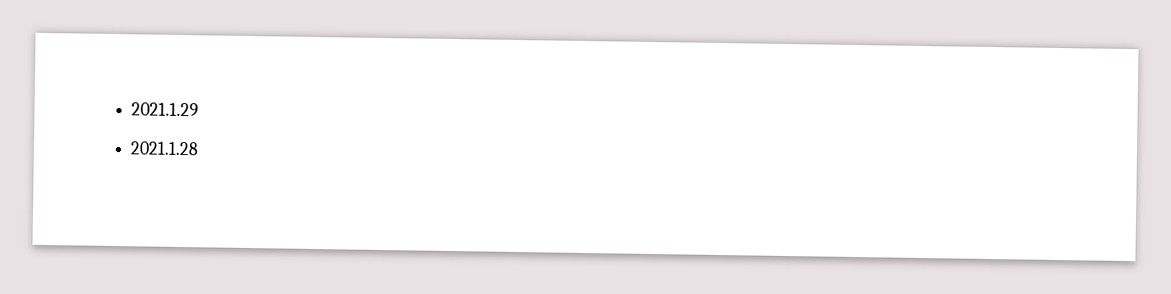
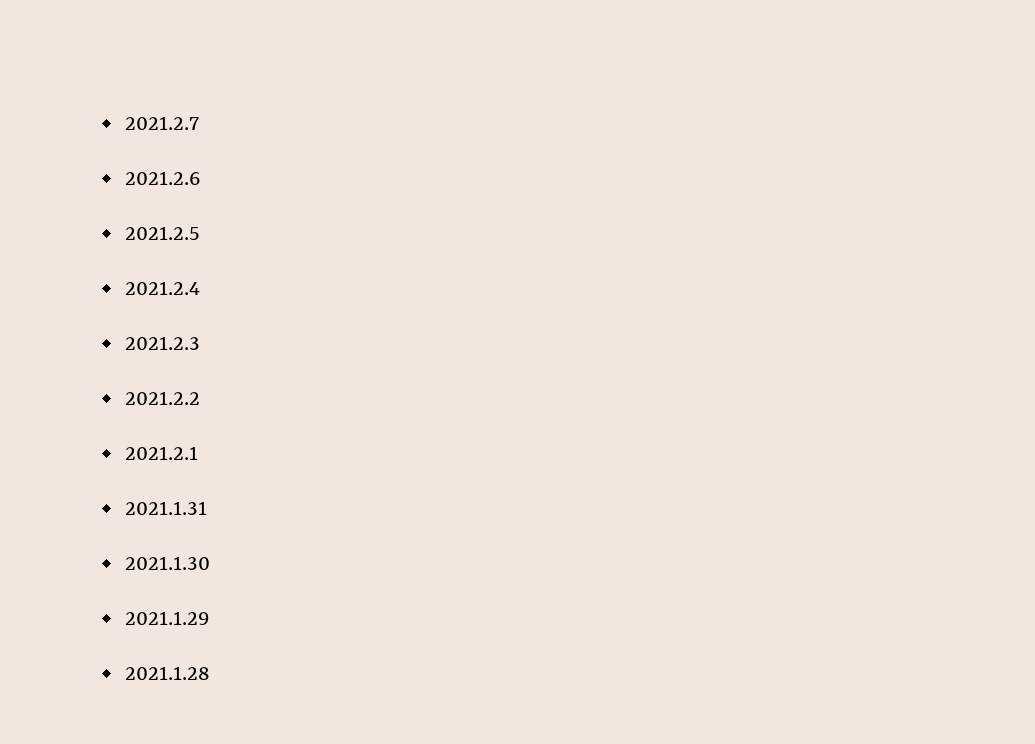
+ 2021.2.7
+ 2021.2.6
+ 2021.2.5
+ 2021.2.4
+ 2021.2.3
+ 2021.2.2
+ 2021.2.1
+ 2021.1.31
+ 2021.1.30

